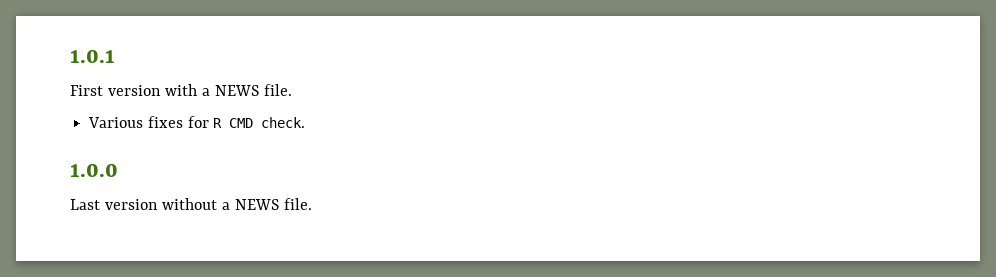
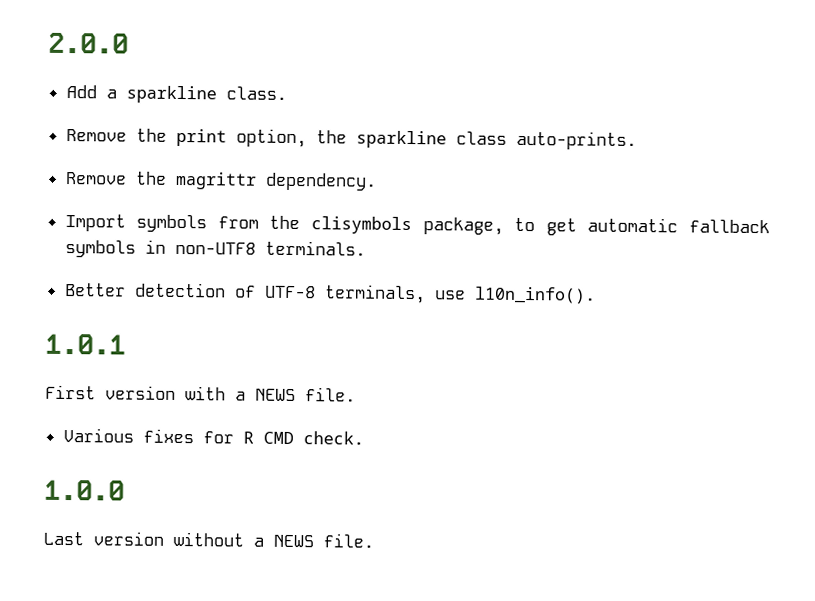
+ 2.0.0
+ Add a sparkline class.
+ Remove the print option, the sparkline class auto-prints.
+ Remove the magrittr dependency.
+ Import symbols from the clisymbols package, to get automatic fallback symbols in non-UTF8 terminals.
+ Better detection of UTF-8 terminals, use l10n_info().

